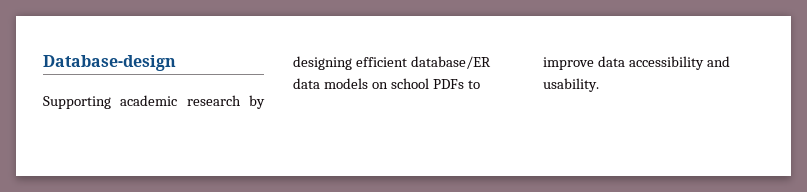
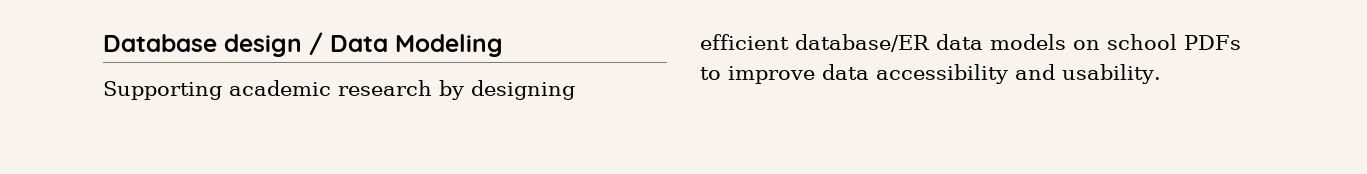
- Database-design
+ Database design / Data Modeling

